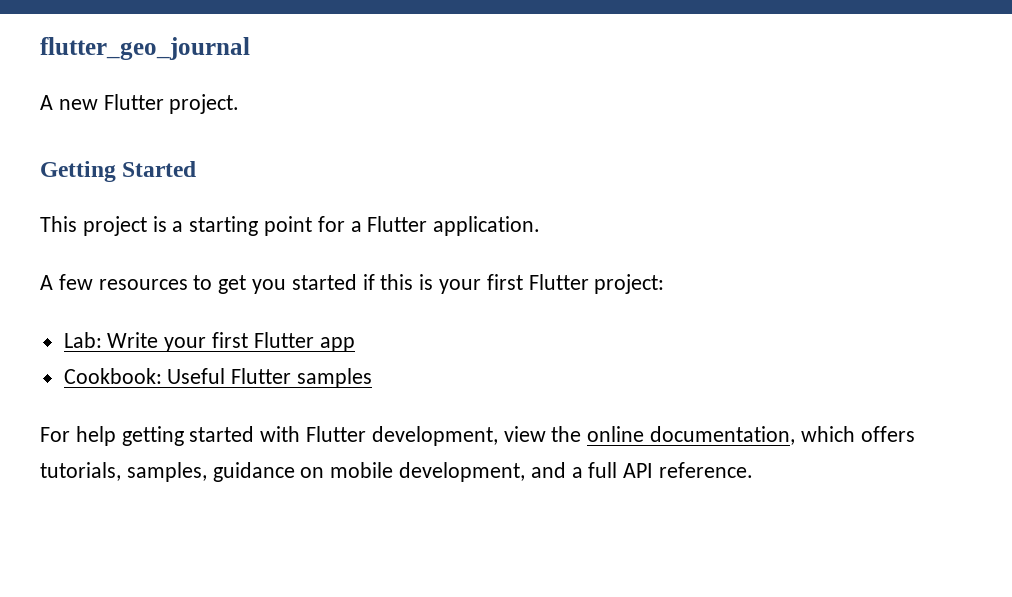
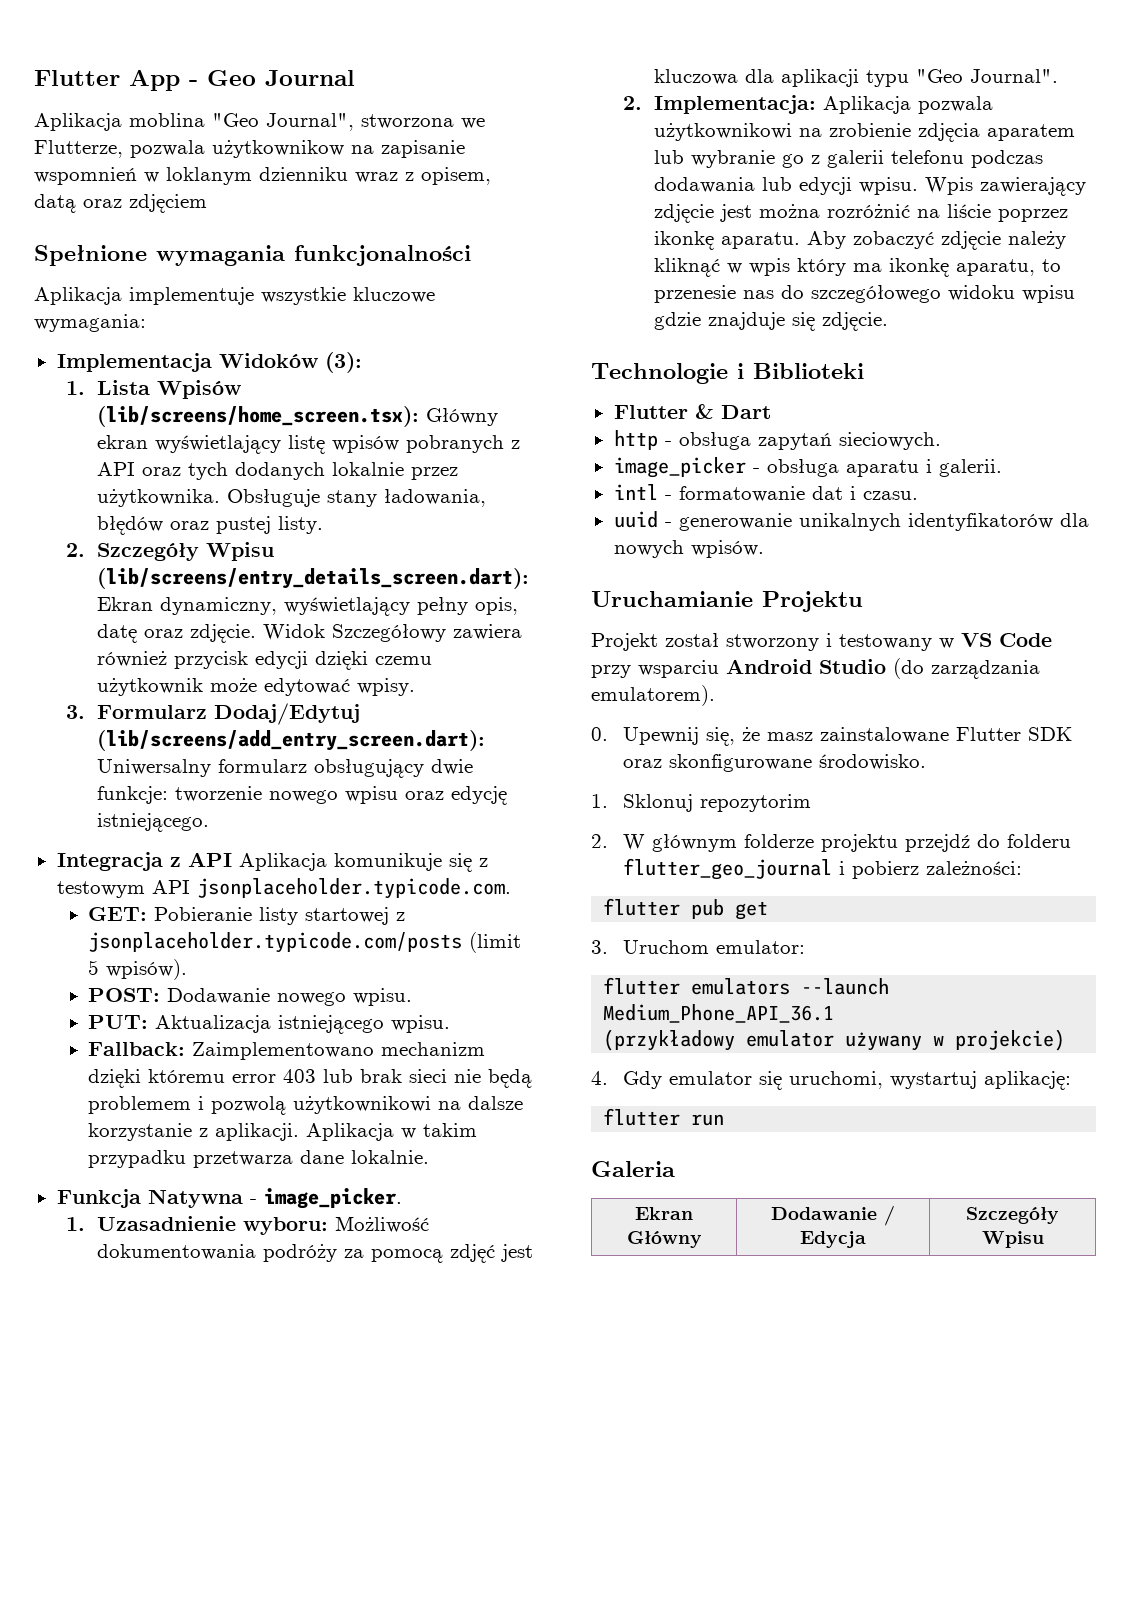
- flutter_geo_journal
- A new Flutter project.
- Getting Started
- This project is a starting point for a Flutter application.
- A few resources to get you started if this is your first Flutter project:
- Lab: Write your first Flutter app
- Cookbook: Useful Flutter samples
- For help getting started with Flutter development, view the online documentation, which offers tutorials, samples, guidance on mobile development, and a full API reference.
+ Flutter App - Geo Journal
+ Aplikacja moblina "Geo Journal", stworzona we Flutterze, pozwala użytkownikow na zapisanie wspomnień w loklanym dzienniku wraz z opisem, datą oraz zdjęciem
+ Spełnione wymagania funkcjonalności
+ Aplikacja implementuje wszystkie kluczowe wymagania:
+ Implementacja Widoków (3):
+ 1. Lista Wpisów (lib/screens/home_screen.tsx): Główny ekran wyświetlający listę wpisów pobranych z API oraz tych dodanych lokalnie przez użytkownika. Obsługuje stany ładowania, błędów oraz pustej listy.
+ 2. Szczegóły Wpisu (lib/screens/entry_details_screen.dart): Ekran dynamiczny, wyświetlający pełny opis, datę oraz zdjęcie. Widok Szczegółowy zawiera również przycisk edycji dzięki czemu użytkownik może edytować wpisy.
+ 3. Formularz Dodaj/Edytuj (lib/screens/add_entry_screen.dart): Uniwersalny formularz obsługujący dwie funkcje: tworzenie nowego wpisu oraz edycję istniejącego.
+ Integracja z API Aplikacja komunikuje się z testowym API jsonplaceholder.typicode.com.
+ GET: Pobieranie listy startowej z jsonplaceholder.typicode.com/posts (limit 5 wpisów).
+ POST: Dodawanie nowego wpisu.
+ PUT: Aktualizacja istniejącego wpisu.
+ Fallback: Zaimplementowano mechanizm dzięki któremu error 403 lub brak sieci nie będą problemem i pozwolą użytkownikowi na dalsze korzystanie z aplikacji. Aplikacja w takim przypadku przetwarza dane lokalnie.
+ Funkcja Natywna - image_picker.
+ 1. Uzasadnienie wyboru: Możliwość dokumentowania podróży za pomocą zdjęć jest kluczowa dla aplikacji typu "Geo Journal".
+ 2. Implementacja: Aplikacja pozwala użytkownikowi na zrobienie zdjęcia aparatem lub wybranie go z galerii telefonu podczas dodawania lub edycji wpisu. Wpis zawierający zdjęcie jest można rozróżnić na liście poprzez ikonkę aparatu. Aby zobaczyć zdjęcie należy kliknąć w wpis który ma ikonkę aparatu, to przenesie nas do szczegółowego widoku wpisu gdzie znajduje się zdjęcie.
+ Technologie i Biblioteki
+ Flutter & Dart
+ http - obsługa zapytań sieciowych.
+ image_picker - obsługa aparatu i galerii.
+ intl - formatowanie dat i czasu.
+ uuid - generowanie unikalnych identyfikatorów dla nowych wpisów.
+ Uruchamianie Projektu
+ Projekt został stworzony i testowany w VS Code przy wsparciu Android Studio (do zarządzania emulatorem).
+ 0. Upewnij się, że masz zainstalowane Flutter SDK oraz skonfigurowane środowisko.
+ 1. Sklonuj repozytorim
+ 2. W głównym folderze projektu przejdź do folderu flutter_geo_journal i pobierz zależności:
+ flutter pub get
+ 3. Uruchom emulator:
+ flutter emulators --launch Medium_Phone_API_36.1
+ (przykładowy emulator używany w projekcie)
+ 4. Gdy emulator się uruchomi, wystartuj aplikację:
+ flutter run
+ Galeria
+ Ekran Główny | Dodawanie / Edycja | Szczegóły Wpisu

